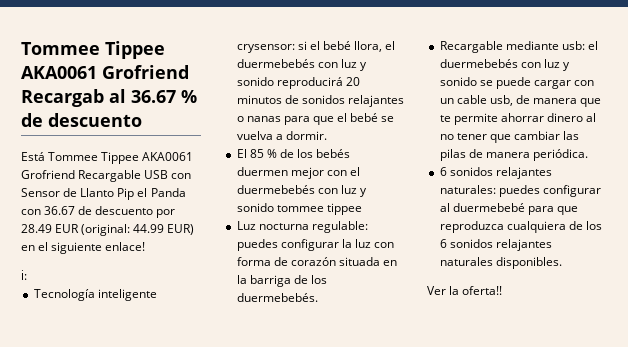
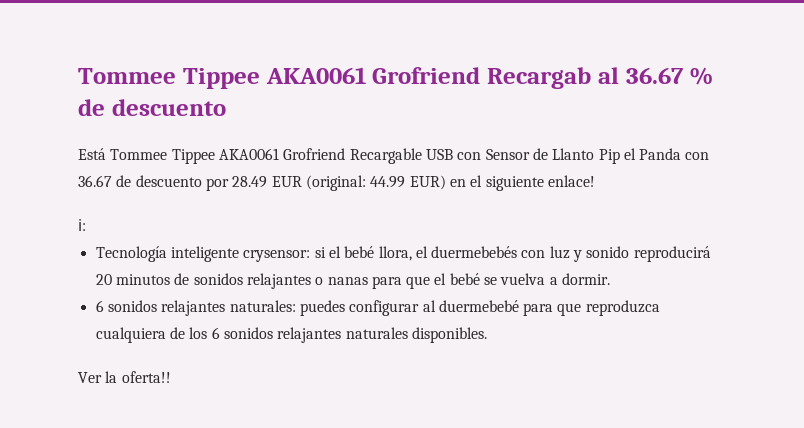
- El 85 % de los bebés duermen mejor con el duermebebés con luz y sonido tommee tippee
- Luz nocturna regulable: puedes configurar la luz con forma de corazón situada en la barriga de los duermebebés.
- Recargable mediante usb: el duermebebés con luz y sonido se puede cargar con un cable usb, de manera que te permite ahorrar dinero al no tener que cambiar las pilas de manera periódica.

